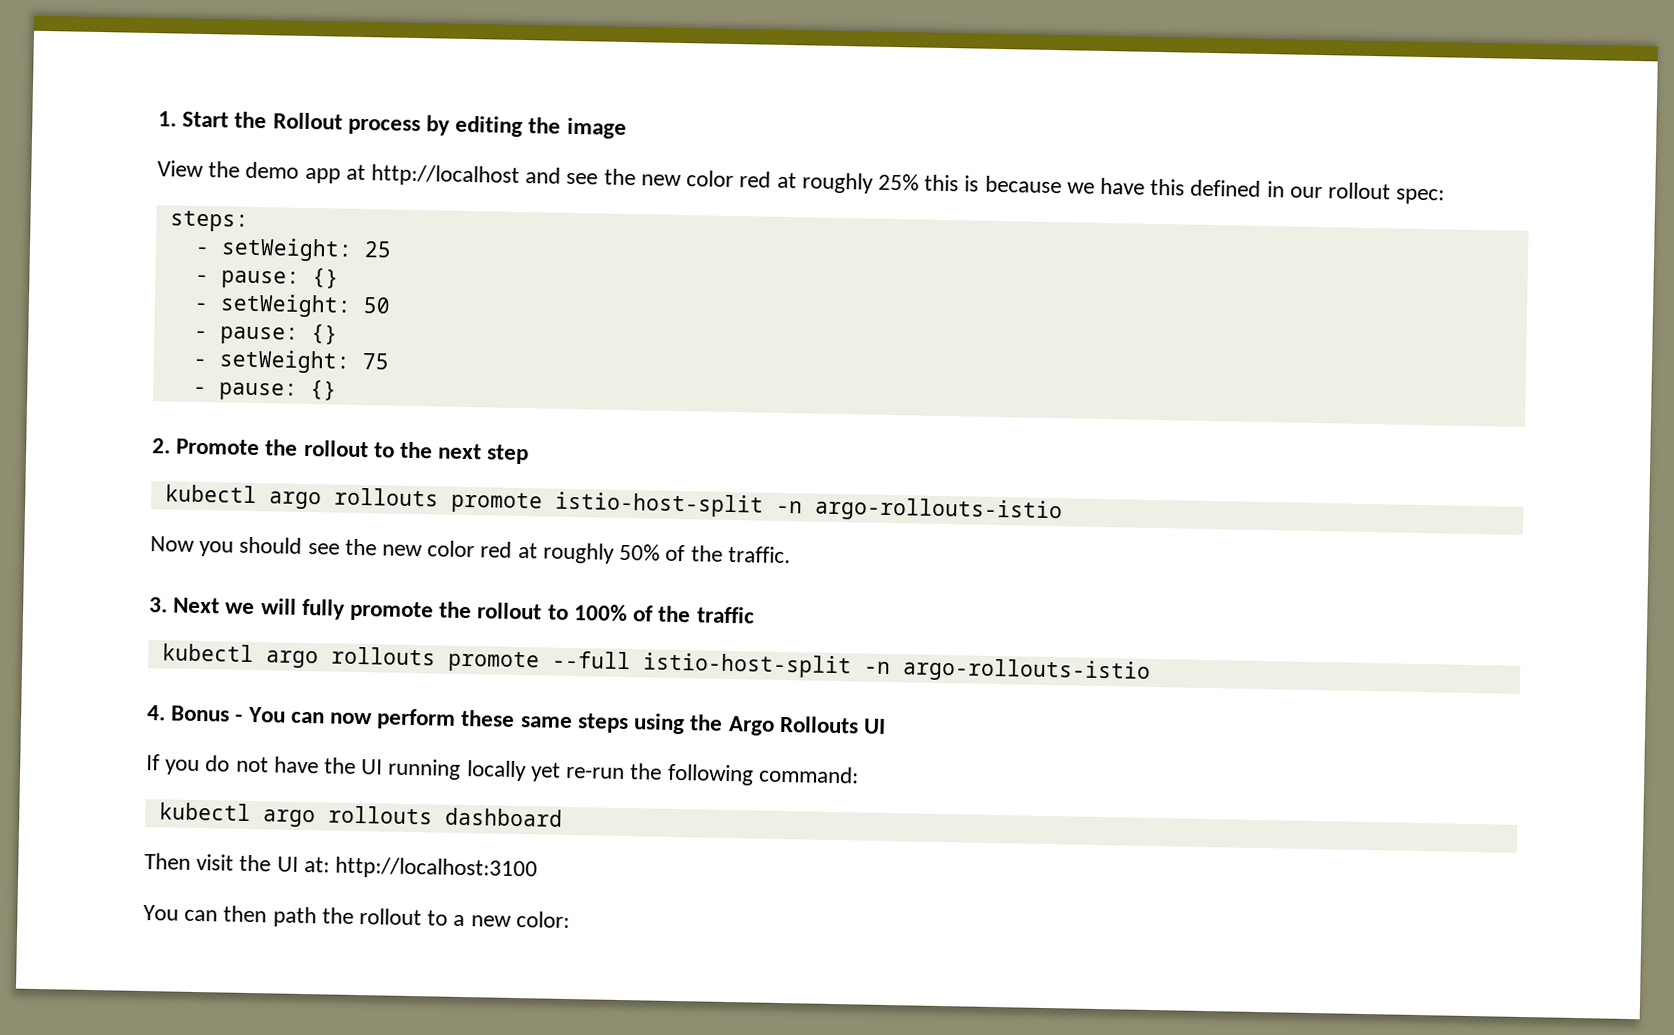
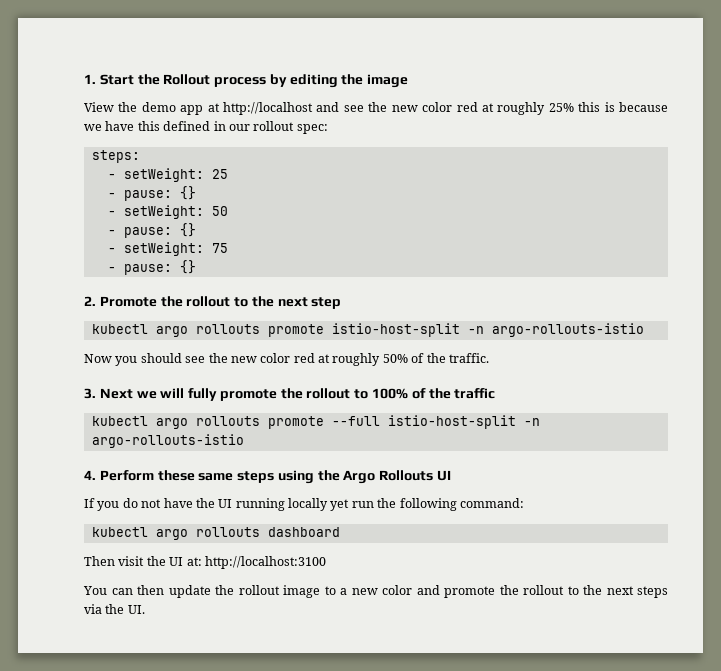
- 4. Bonus - You can now perform these same steps using the Argo Rollouts UI
+ 4. Perform these same steps using the Argo Rollouts UI
- If you do not have the UI running locally yet re-run the following command:
+ If you do not have the UI running locally yet run the following command:
- You can then path the rollout to a new color:
+ You can then update the rollout image to a new color and promote the rollout to the next steps via the UI.

